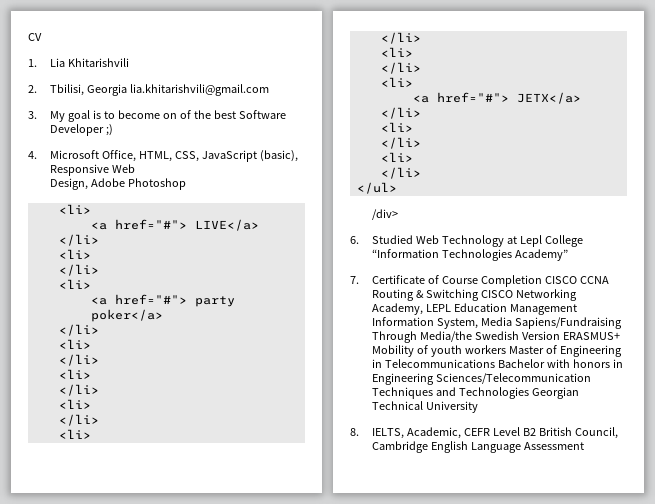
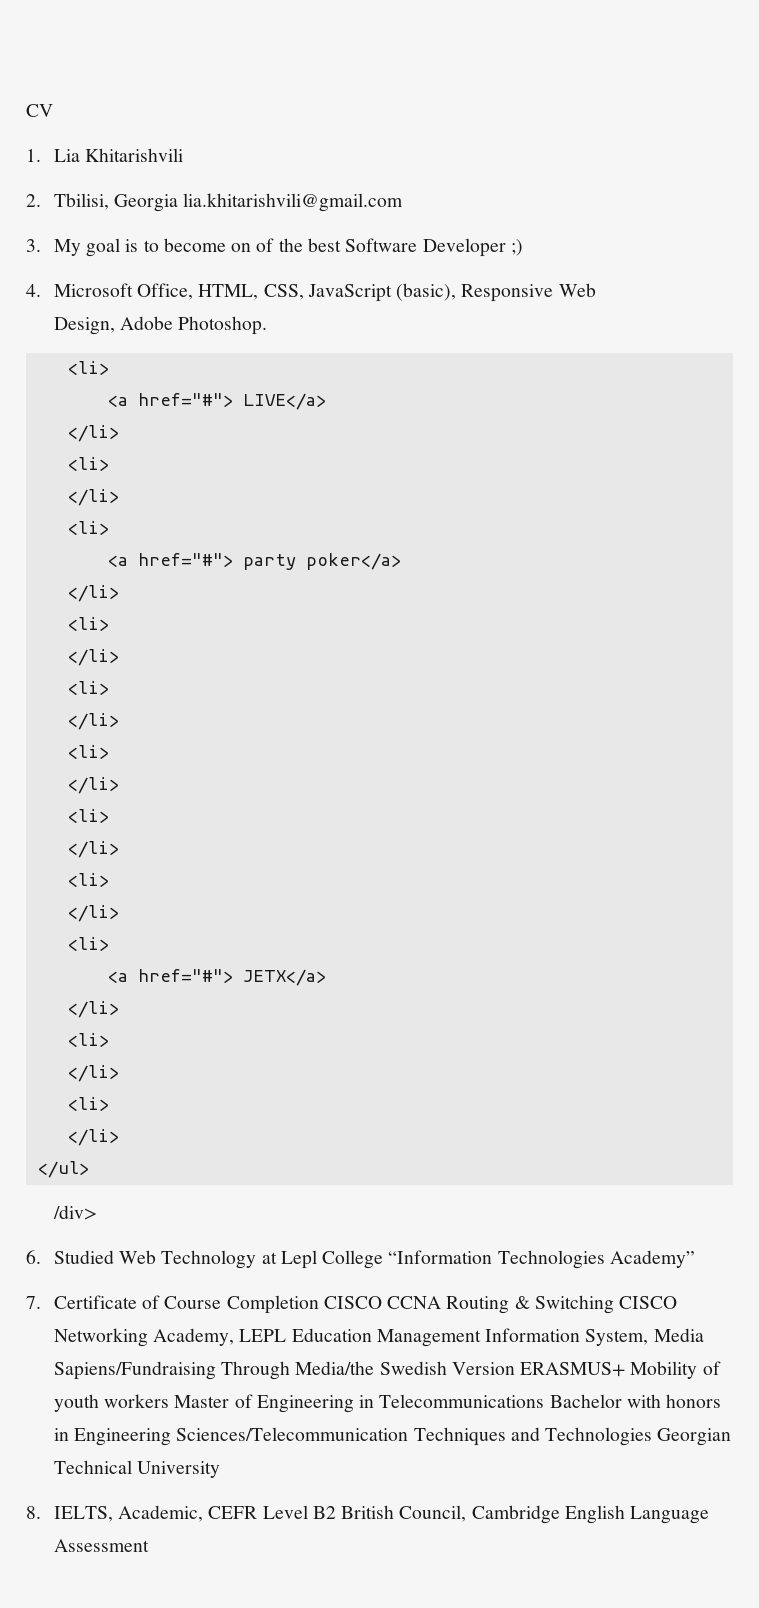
- Design, Adobe Photoshop
+ Design, Adobe Photoshop.

